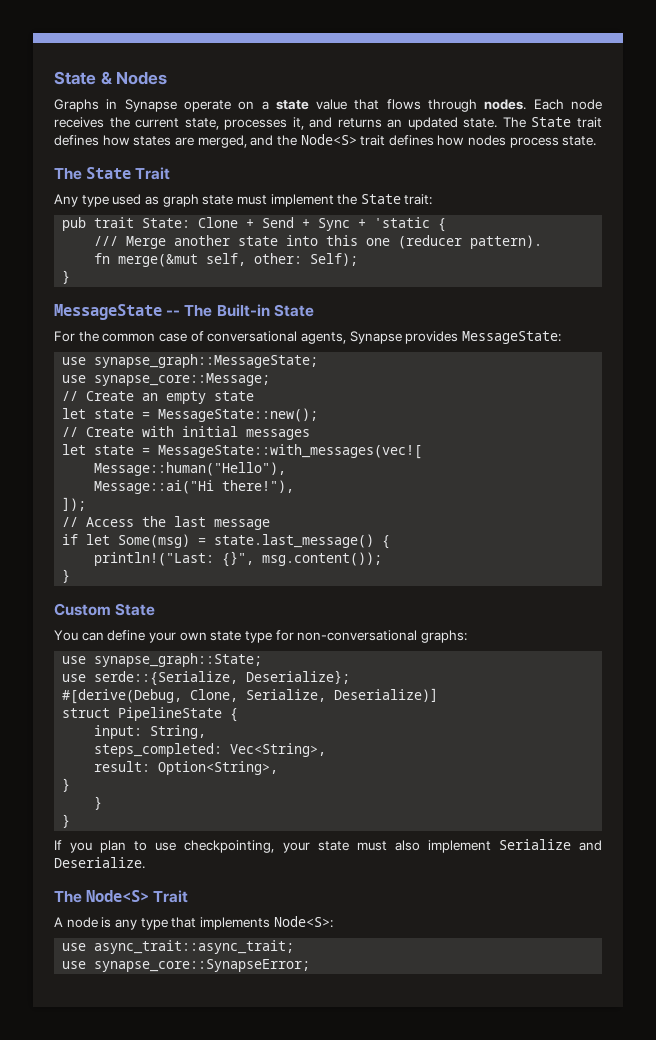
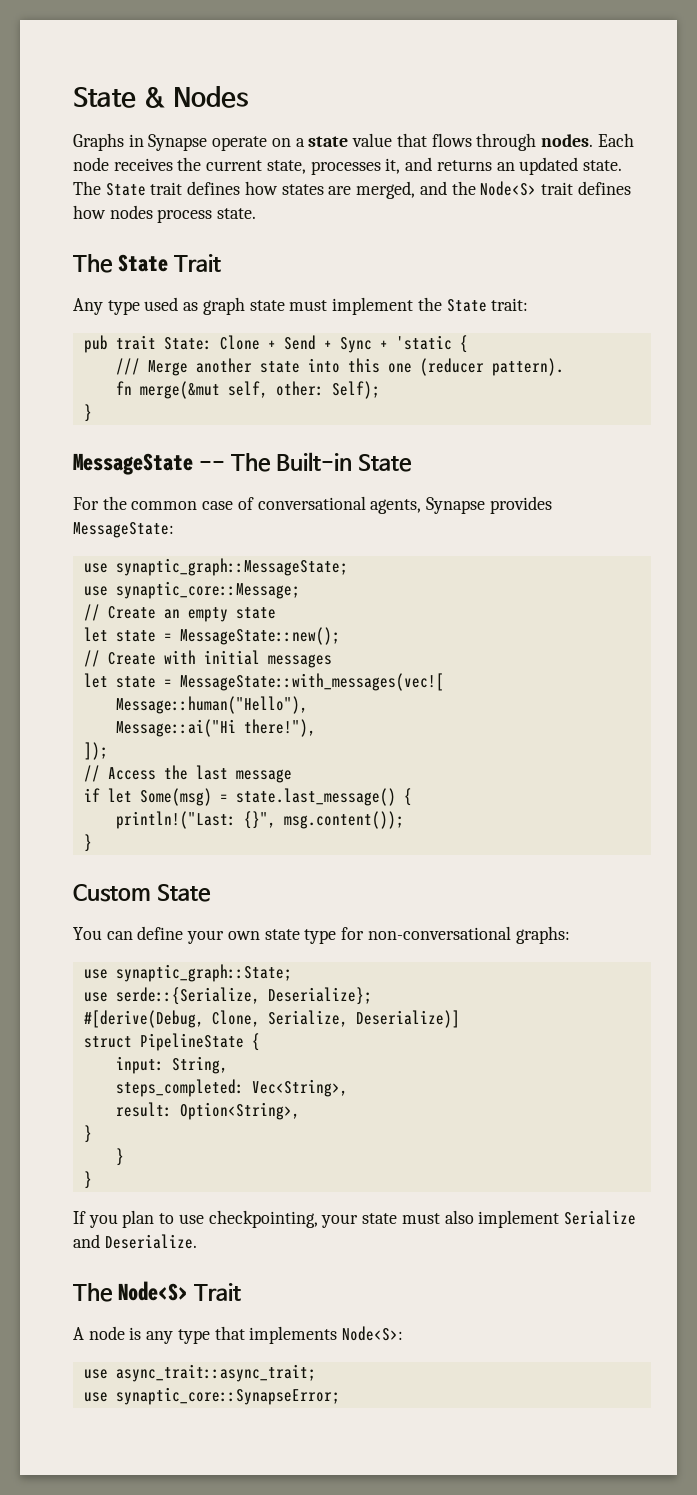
- use synapse_graph::MessageState;
- use synapse_core::Message;
+ use synaptic_graph::MessageState;
+ use synaptic_core::Message;
- use synapse_graph::State;
+ use synaptic_graph::State;
- use synapse_core::SynapseError;
+ use synaptic_core::SynapseError;

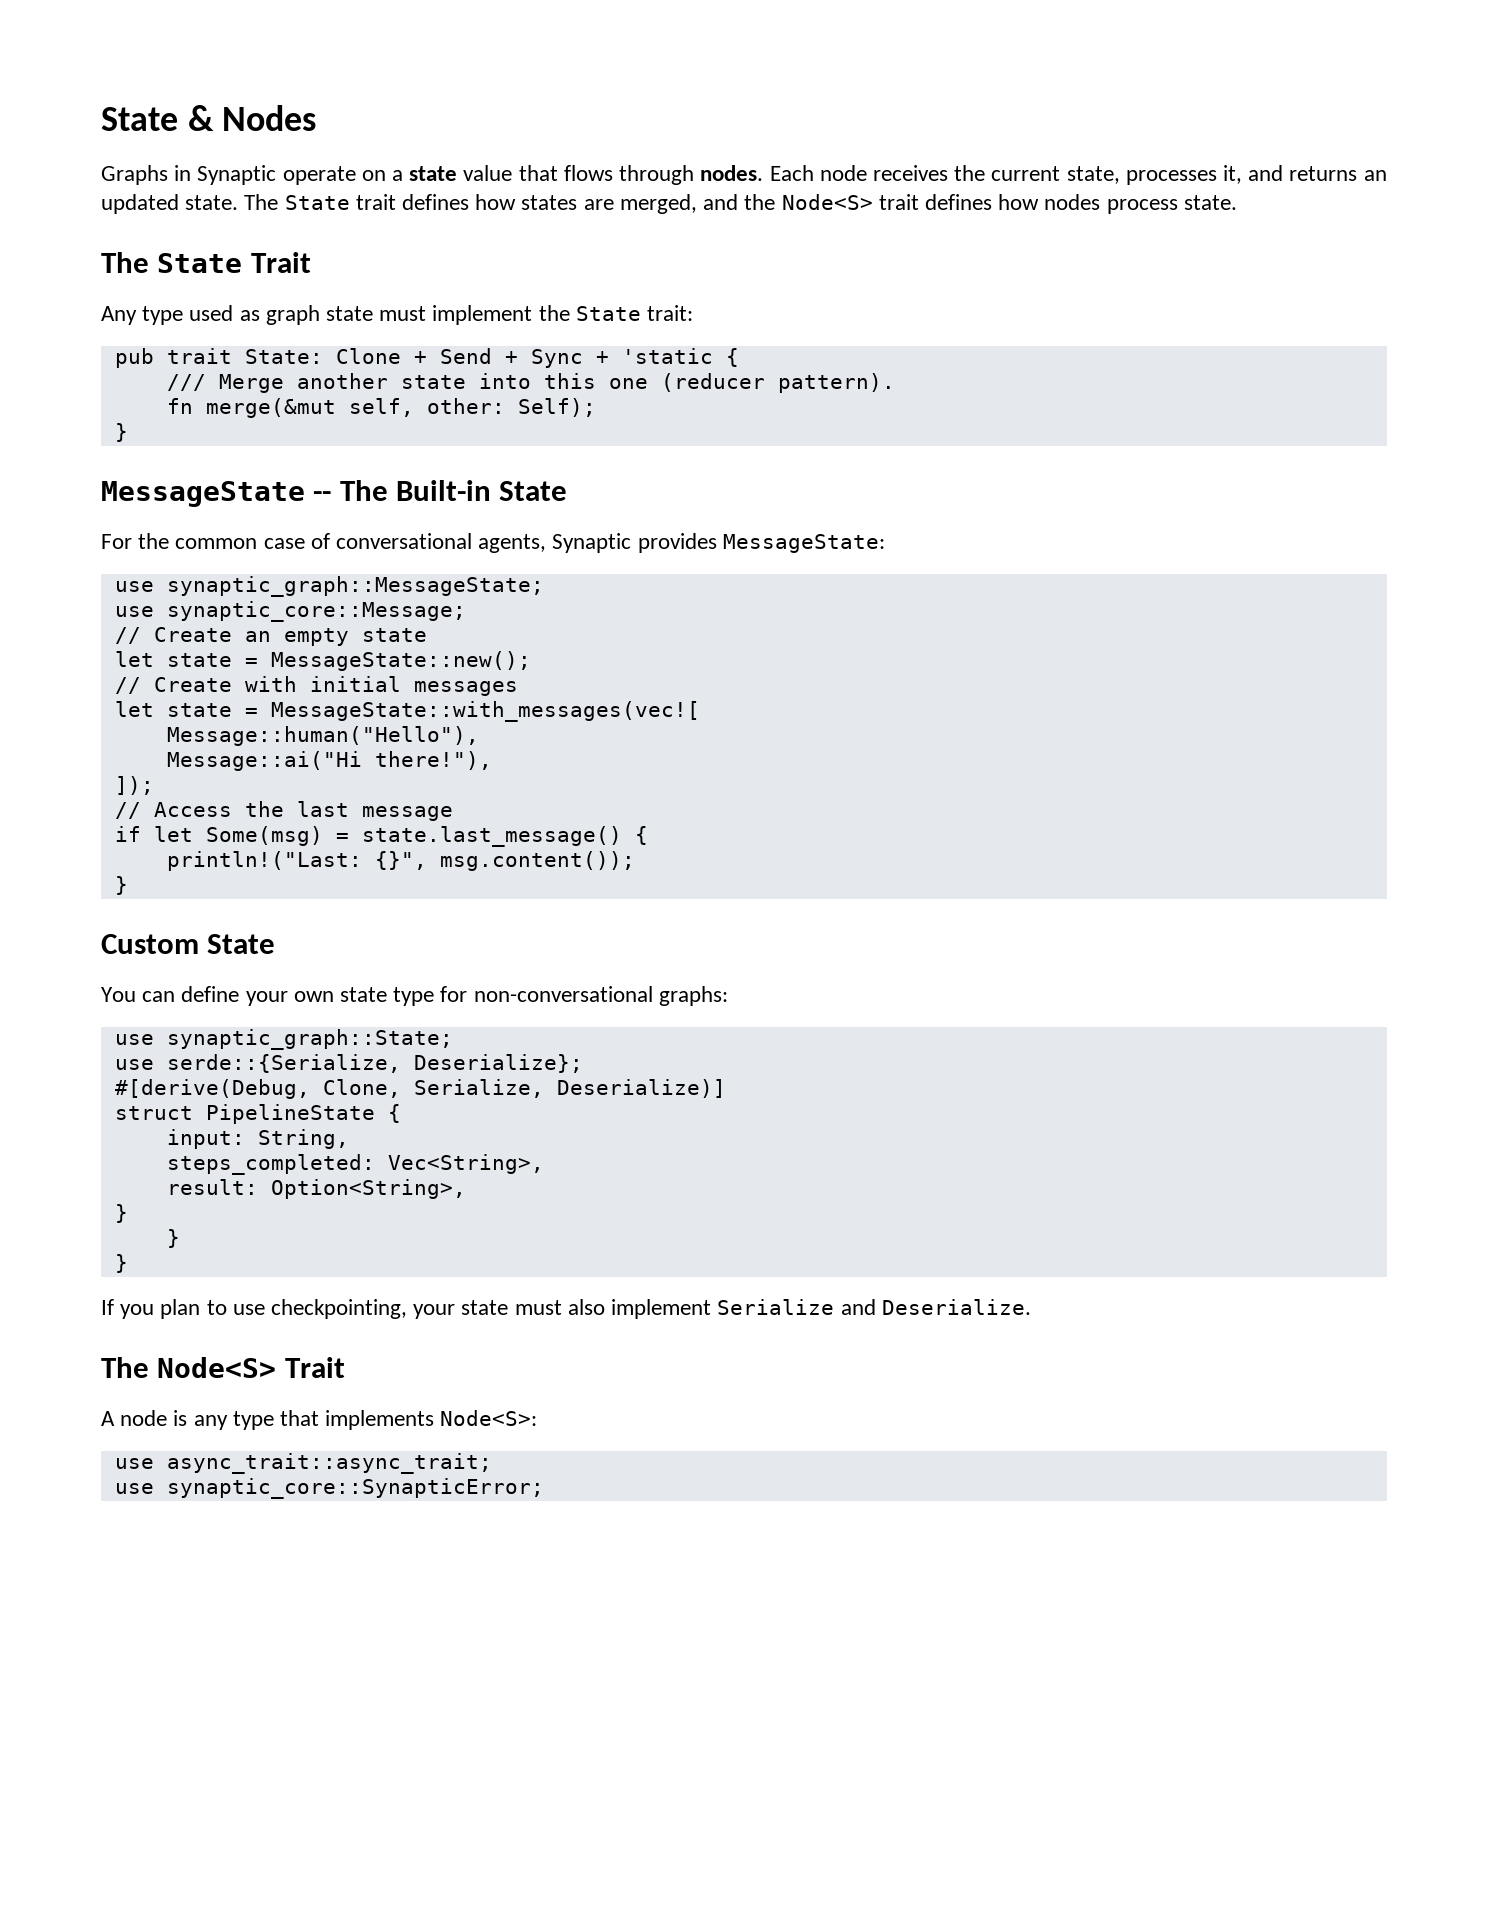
- Graphs in Synapse operate on a state value that flows through nodes.
+ Graphs in Synaptic operate on a state value that flows through nodes.
- For the common case of conversational agents, Synapse provides MessageState:
+ For the common case of conversational agents, Synaptic provides MessageState:
- use synaptic_core::SynapseError;
+ use synaptic_core::SynapticError;

